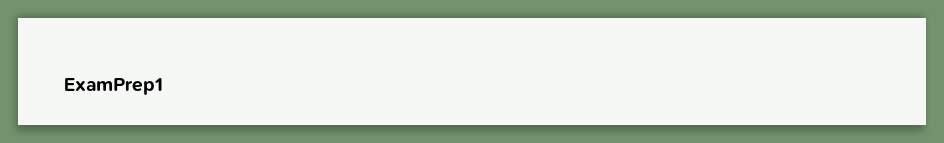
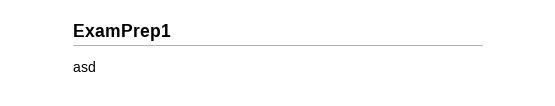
+ asd

